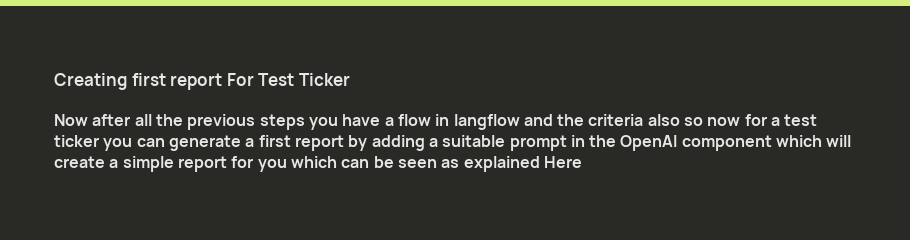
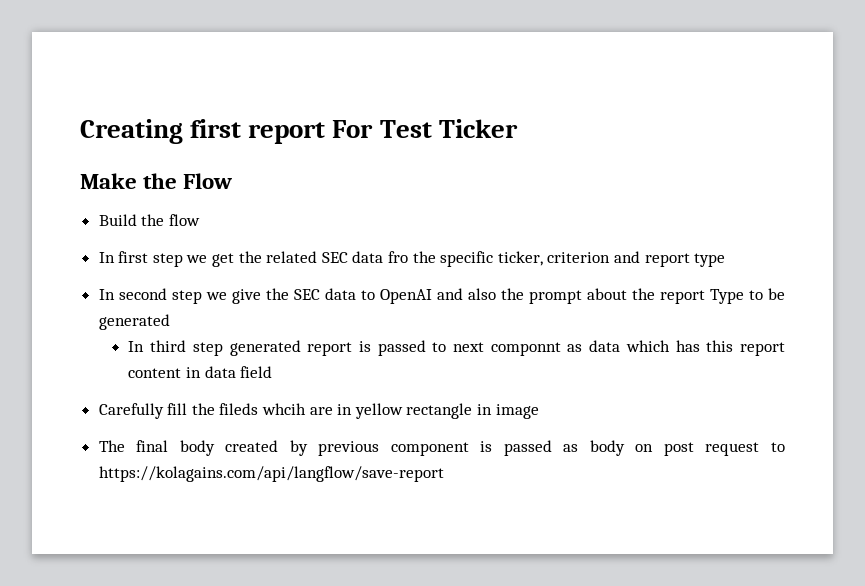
- Now after all the previous steps you have a flow in langflow and the criteria also so now for a test ticker you can generate a first report by adding a suitable prompt in the OpenAI component which will create a simple report for you which can be seen as explained Here
+ Make the Flow
+ Build the flow
+ In first step we get the related SEC data fro the specific ticker, criterion and report type
+ In second step we give the SEC data to OpenAI and also the prompt about the report Type to be generated
+ In third step generated report is passed to next componnt as data which has this report content in data field
+ Carefully fill the fileds whcih are in yellow rectangle in image
+ The final body created by previous component is passed as body on post request to https://kolagains.com/api/langflow/save-report

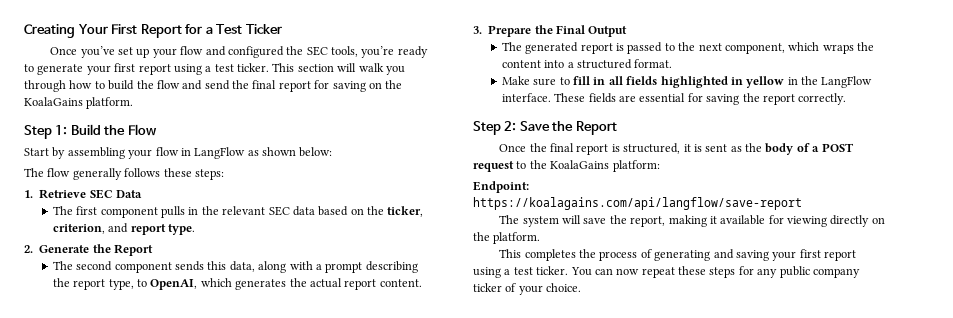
- Creating first report For Test Ticker
- Make the Flow
- Build the flow
- In first step we get the related SEC data fro the specific ticker, criterion and report type
- In second step we give the SEC data to OpenAI and also the prompt about the report Type to be generated
- In third step generated report is passed to next componnt as data which has this report content in data field
- Carefully fill the fileds whcih are in yellow rectangle in image
- The final body created by previous component is passed as body on post request to https://kolagains.com/api/langflow/save-report
+ Creating Your First Report for a Test Ticker
+ Once you’ve set up your flow and configured the SEC tools, you’re ready to generate your first report using a test ticker. This section will walk you through how to build the flow and send the final report for saving on the KoalaGains platform.
+ Step 1: Build the Flow
+ Start by assembling your flow in LangFlow as shown below:
+ The flow generally follows these steps:
+ 1. Retrieve SEC Data
+ The first component pulls in the relevant SEC data based on the ticker, criterion, and report type.
+ 2. Generate the Report
+ The second component sends this data, along with a prompt describing the report type, to OpenAI, which generates the actual report content.
+ 3. Prepare the Final Output
+ The generated report is passed to the next component, which wraps the content into a structured format.
+ Make sure to fill in all fields highlighted in yellow in the LangFlow interface. These fields are essential for saving the report correctly.
+ Step 2: Save the Report
+ Once the final report is structured, it is sent as the body of a POST request to the KoalaGains platform:
+ Endpoint:
+ https://koalagains.com/api/langflow/save-report
+ The system will save the report, making it available for viewing directly on the platform.
+ This completes the process of generating and saving your first report using a test ticker. You can now repeat these steps for any public company ticker of your choice.

